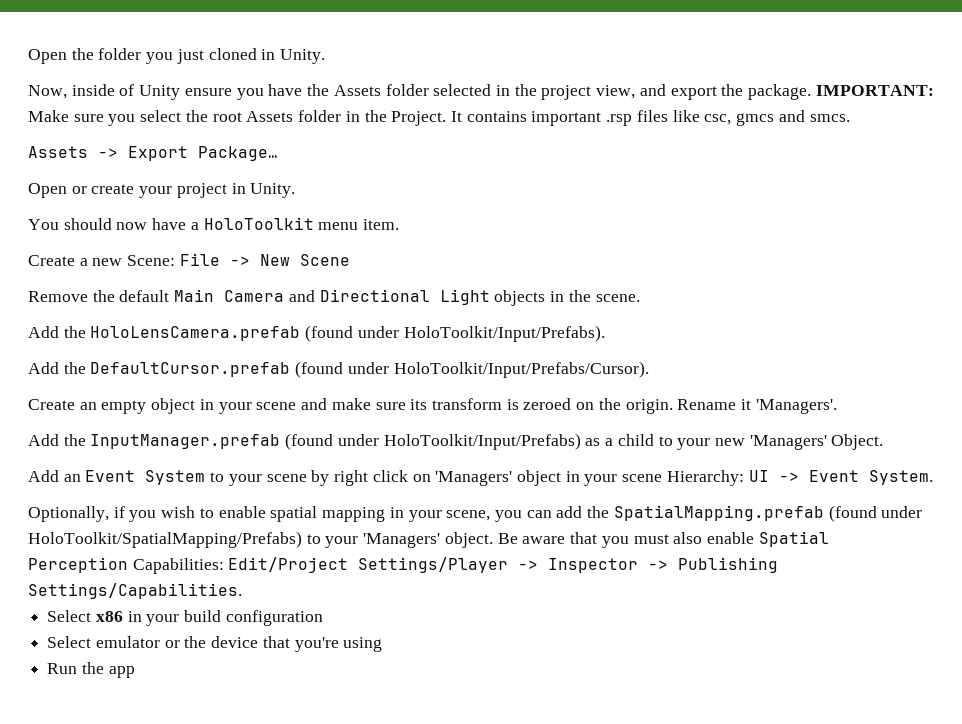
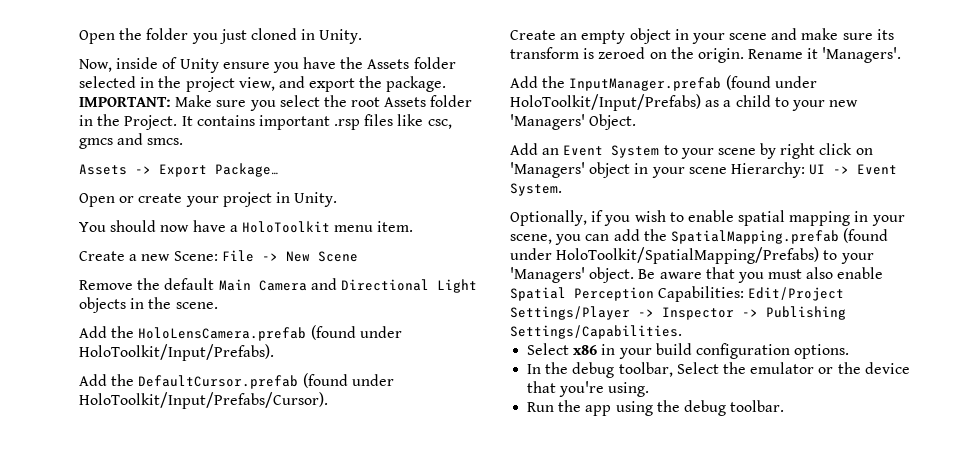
- Select x86 in your build configuration
- Select emulator or the device that you're using
+ Select x86 in your build configuration options.
+ In the debug toolbar, Select the emulator or the device that you're using.
- Run the app
+ Run the app using the debug toolbar.

